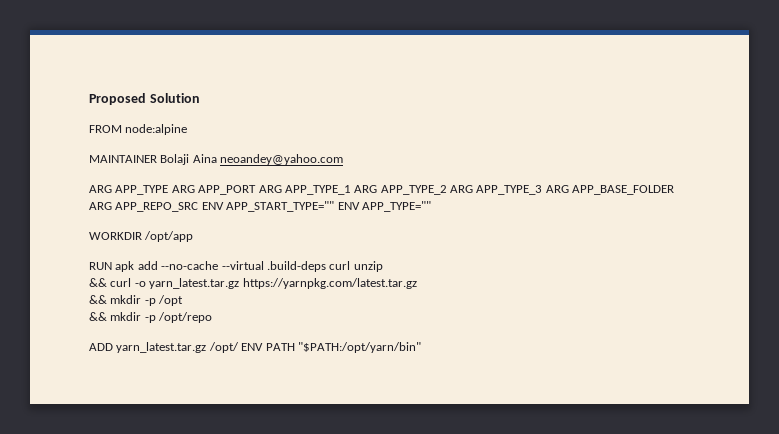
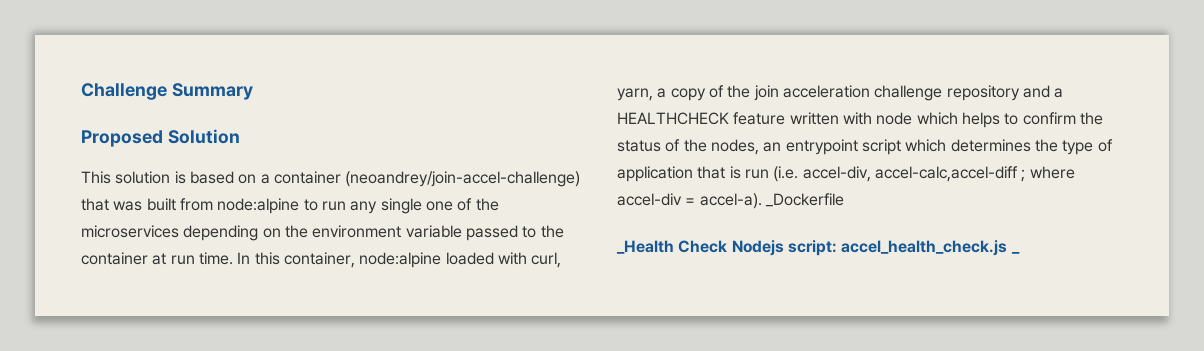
+ Challenge Summary
- FROM node:alpine
- MAINTAINER Bolaji Aina neoandey@yahoo.com
- ARG APP_TYPE ARG APP_PORT ARG APP_TYPE_1 ARG APP_TYPE_2 ARG APP_TYPE_3 ARG APP_BASE_FOLDER ARG APP_REPO_SRC ENV APP_START_TYPE="" ENV APP_TYPE=""
- WORKDIR /opt/app
- RUN apk add --no-cache --virtual .build-deps curl unzip
- && curl -o yarn_latest.tar.gz https://yarnpkg.com/latest.tar.gz
- && mkdir -p /opt
- && mkdir -p /opt/repo
- ADD yarn_latest.tar.gz /opt/ ENV PATH "$PATH:/opt/yarn/bin"
+ This solution is based on a container (neoandrey/join-accel-challenge) that was built from node:alpine to run any single one of the microservices depending on the environment variable passed to the container at run time. In this container, node:alpine loaded with curl, yarn, a copy of the join acceleration challenge repository and a HEALTHCHECK feature written with node which helps to confirm the status of the nodes, an entrypoint script which determines the type of application that is run (i.e. accel-div, accel-calc,accel-diff ; where accel-div = accel-a). _Dockerfile
+ _Health Check Nodejs script: accel_health_check.js _

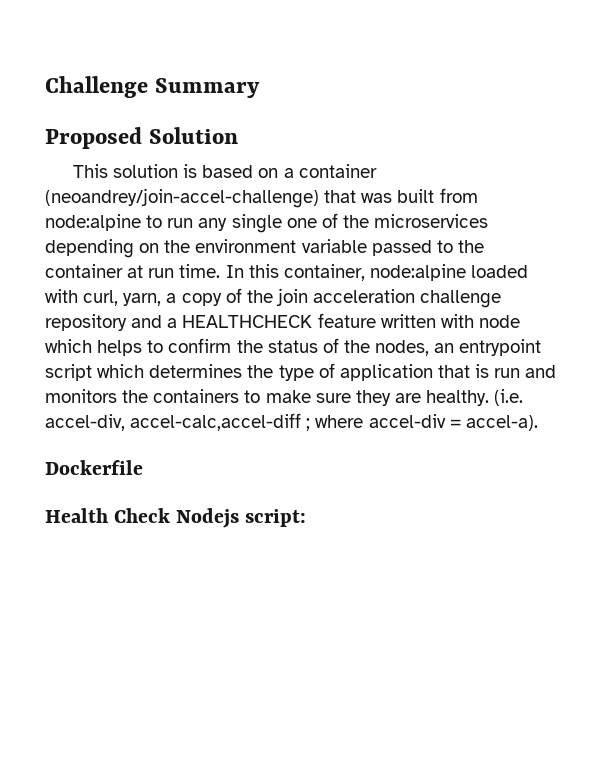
- In this container, node:alpine loaded with curl, yarn, a copy of the join acceleration challenge repository and a HEALTHCHECK feature written with node which helps to confirm the status of the nodes, an entrypoint script which determines the type of application that is run (i.e. accel-div, accel-calc,accel-diff ; where accel-div = accel-a). _Dockerfile
- _Health Check Nodejs script: accel_health_check.js _
+ In this container, node:alpine loaded with curl, yarn, a copy of the join acceleration challenge repository and a HEALTHCHECK feature written with node which helps to confirm the status of the nodes, an entrypoint script which determines the type of application that is run and monitors the containers to make sure they are healthy. (i.e. accel-div, accel-calc,accel-diff ; where accel-div = accel-a).
+ Dockerfile
+ Health Check Nodejs script:

